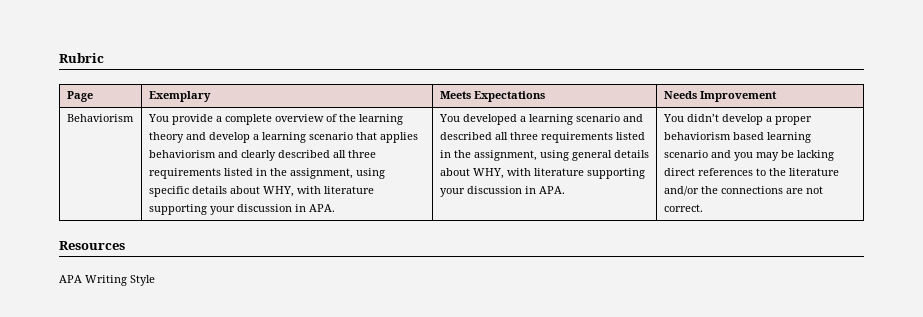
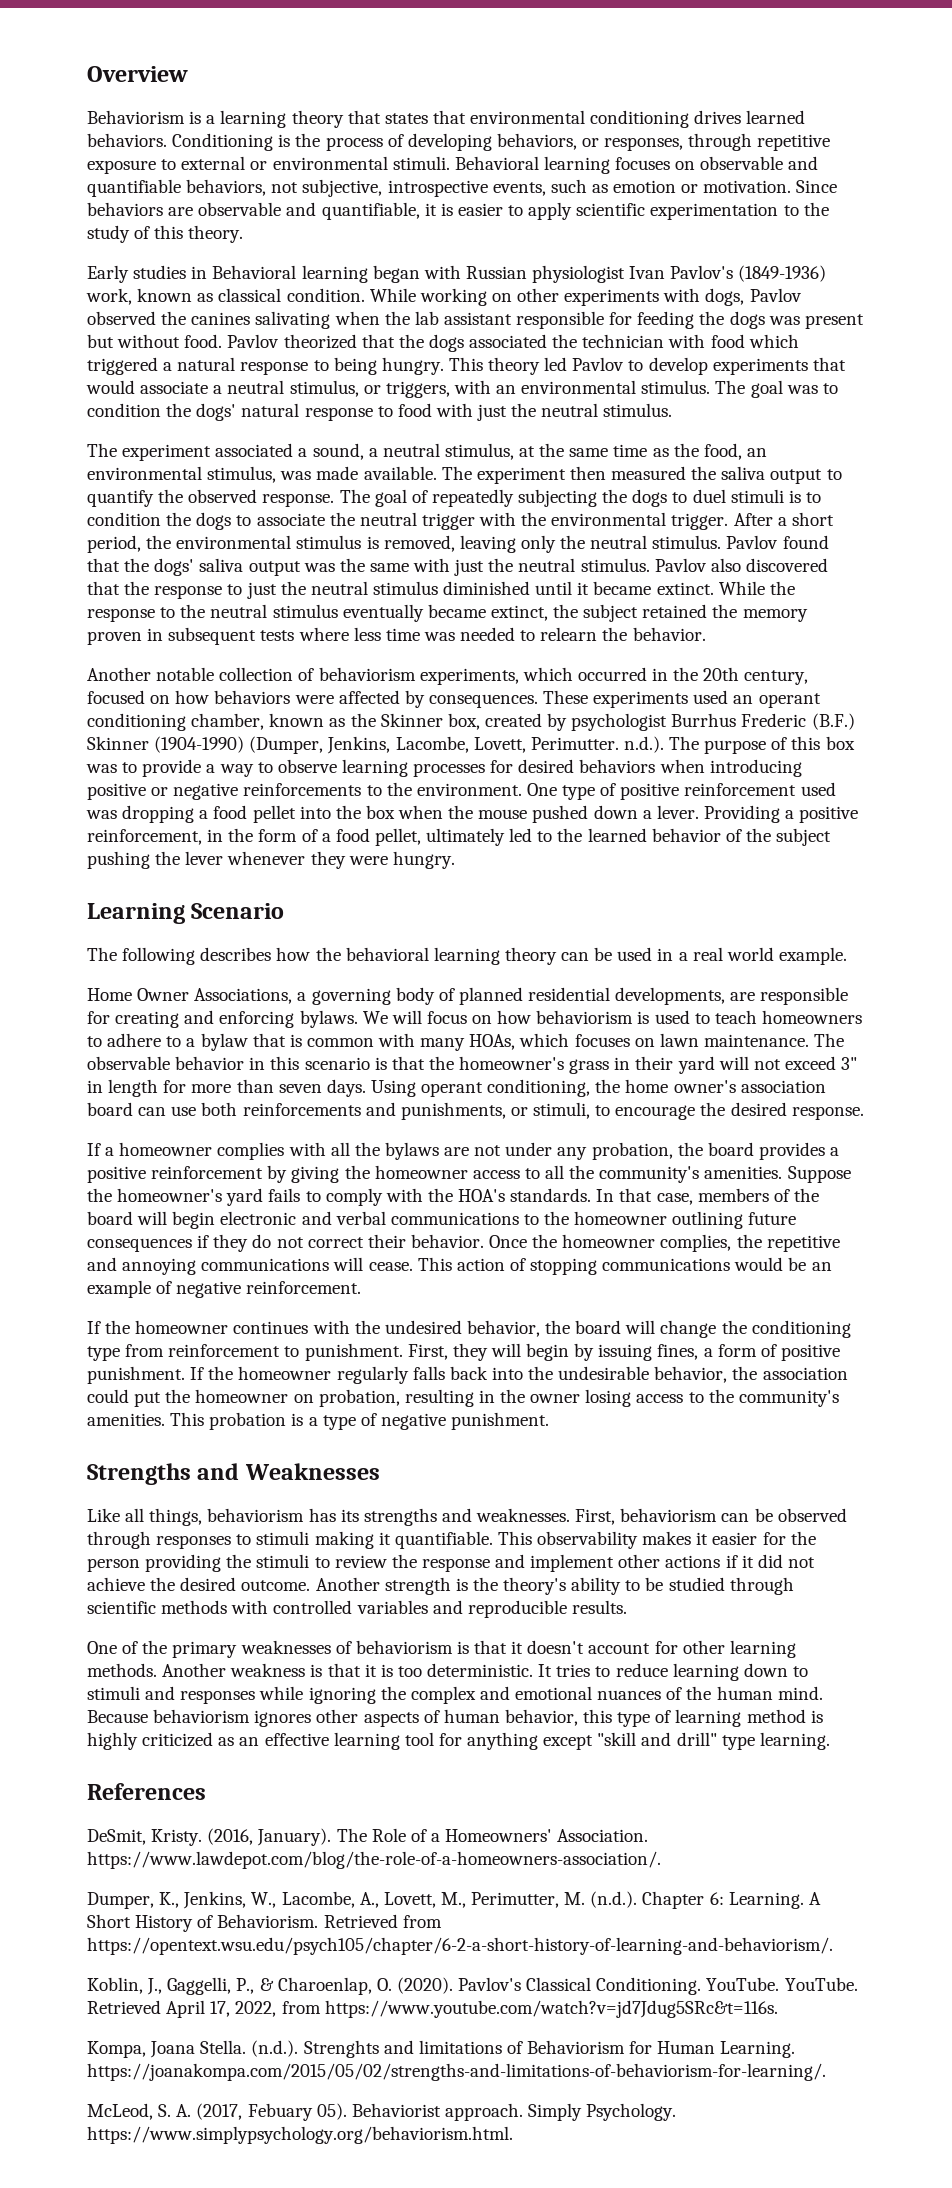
- Rubric
- Page | Exemplary | Meets Expectations | Needs Improvement
- Behaviorism | You provide a complete overview of the learning theory and develop a learning scenario that applies behaviorism and clearly described all three requirements listed in the assignment, using specific details about WHY, with literature supporting your discussion in APA. | You developed a learning scenario and described all three requirements listed in the assignment, using general details about WHY, with literature supporting your discussion in APA. | You didn’t develop a proper behaviorism based learning scenario and you may be lacking direct references to the literature and/or the connections are not correct.
- Resources
- APA Writing Style
+ Overview
+ Behaviorism is a learning theory that states that environmental conditioning drives learned behaviors. Conditioning is the process of developing behaviors, or responses, through repetitive exposure to external or environmental stimuli. Behavioral learning focuses on observable and quantifiable behaviors, not subjective, introspective events, such as emotion or motivation. Since behaviors are observable and quantifiable, it is easier to apply scientific experimentation to the study of this theory.
+ Early studies in Behavioral learning began with Russian physiologist Ivan Pavlov's (1849-1936) work, known as classical condition. While working on other experiments with dogs, Pavlov observed the canines salivating when the lab assistant responsible for feeding the dogs was present but without food. Pavlov theorized that the dogs associated the technician with food which triggered a natural response to being hungry. This theory led Pavlov to develop experiments that would associate a neutral stimulus, or triggers, with an environmental stimulus. The goal was to condition the dogs' natural response to food with just the neutral stimulus.
+ The experiment associated a sound, a neutral stimulus, at the same time as the food, an environmental stimulus, was made available. The experiment then measured the saliva output to quantify the observed response. The goal of repeatedly subjecting the dogs to duel stimuli is to condition the dogs to associate the neutral trigger with the environmental trigger. After a short period, the environmental stimulus is removed, leaving only the neutral stimulus. Pavlov found that the dogs' saliva output was the same with just the neutral stimulus. Pavlov also discovered that the response to just the neutral stimulus diminished until it became extinct. While the response to the neutral stimulus eventually became extinct, the subject retained the memory proven in subsequent tests where less time was needed to relearn the behavior.
+ Another notable collection of behaviorism experiments, which occurred in the 20th century, focused on how behaviors were affected by consequences. These experiments used an operant conditioning chamber, known as the Skinner box, created by psychologist Burrhus Frederic (B.F.) Skinner (1904-1990) (Dumper, Jenkins, Lacombe, Lovett, Perimutter. n.d.). The purpose of this box was to provide a way to observe learning processes for desired behaviors when introducing positive or negative reinforcements to the environment. One type of positive reinforcement used was dropping a food pellet into the box when the mouse pushed down a lever. Providing a positive reinforcement, in the form of a food pellet, ultimately led to the learned behavior of the subject pushing the lever whenever they were hungry.
+ Learning Scenario
+ The following describes how the behavioral learning theory can be used in a real world example.
+ Home Owner Associations, a governing body of planned residential developments, are responsible for creating and enforcing bylaws. We will focus on how behaviorism is used to teach homeowners to adhere to a bylaw that is common with many HOAs, which focuses on lawn maintenance. The observable behavior in this scenario is that the homeowner's grass in their yard will not exceed 3" in length for more than seven days. Using operant conditioning, the home owner's association board can use both reinforcements and punishments, or stimuli, to encourage the desired response.
+ If a homeowner complies with all the bylaws are not under any probation, the board provides a positive reinforcement by giving the homeowner access to all the community's amenities. Suppose the homeowner's yard fails to comply with the HOA's standards. In that case, members of the board will begin electronic and verbal communications to the homeowner outlining future consequences if they do not correct their behavior. Once the homeowner complies, the repetitive and annoying communications will cease. This action of stopping communications would be an example of negative reinforcement.
+ If the homeowner continues with the undesired behavior, the board will change the conditioning type from reinforcement to punishment. First, they will begin by issuing fines, a form of positive punishment. If the homeowner regularly falls back into the undesirable behavior, the association could put the homeowner on probation, resulting in the owner losing access to the community's amenities. This probation is a type of negative punishment.
+ Strengths and Weaknesses
+ Like all things, behaviorism has its strengths and weaknesses. First, behaviorism can be observed through responses to stimuli making it quantifiable. This observability makes it easier for the person providing the stimuli to review the response and implement other actions if it did not achieve the desired outcome. Another strength is the theory's ability to be studied through scientific methods with controlled variables and reproducible results.
+ One of the primary weaknesses of behaviorism is that it doesn't account for other learning methods. Another weakness is that it is too deterministic. It tries to reduce learning down to stimuli and responses while ignoring the complex and emotional nuances of the human mind. Because behaviorism ignores other aspects of human behavior, this type of learning method is highly criticized as an effective learning tool for anything except "skill and drill" type learning.
+ References
+ DeSmit, Kristy. (2016, January). The Role of a Homeowners' Association. https://www.lawdepot.com/blog/the-role-of-a-homeowners-association/.
+ Dumper, K., Jenkins, W., Lacombe, A., Lovett, M., Perimutter, M. (n.d.). Chapter 6: Learning. A Short History of Behaviorism. Retrieved from https://opentext.wsu.edu/psych105/chapter/6-2-a-short-history-of-learning-and-behaviorism/.
+ Koblin, J., Gaggelli, P., & Charoenlap, O. (2020). Pavlov's Classical Conditioning. YouTube. YouTube. Retrieved April 17, 2022, from https://www.youtube.com/watch?v=jd7Jdug5SRc&t=116s.
+ Kompa, Joana Stella. (n.d.). Strenghts and limitations of Behaviorism for Human Learning. https://joanakompa.com/2015/05/02/strengths-and-limitations-of-behaviorism-for-learning/.
+ McLeod, S. A. (2017, Febuary 05). Behaviorist approach. Simply Psychology. https://www.simplypsychology.org/behaviorism.html.

